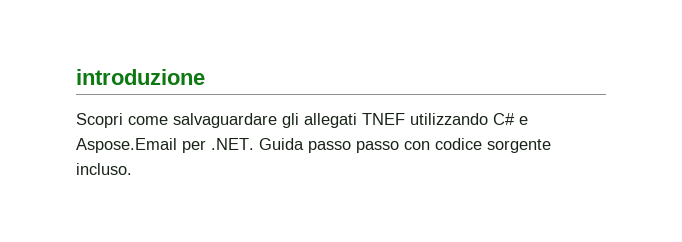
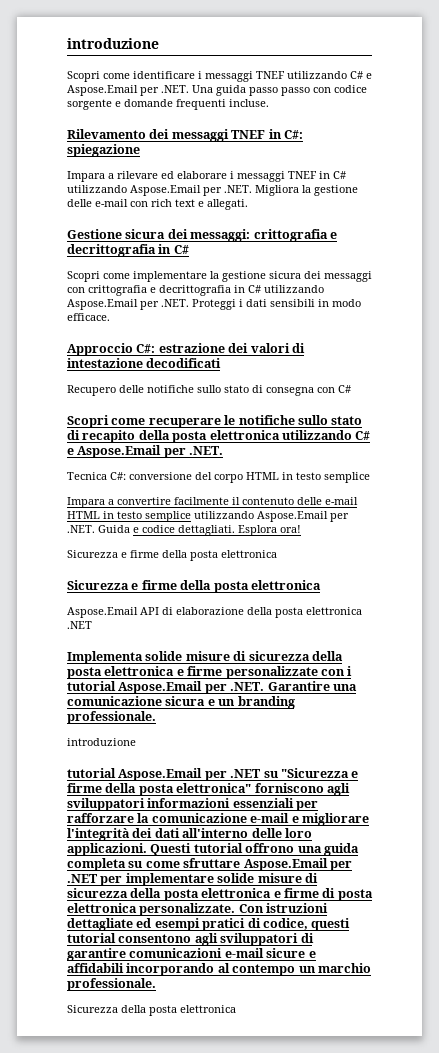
- Scopri come salvaguardare gli allegati TNEF utilizzando C# e Aspose.Email per .NET. Guida passo passo con codice sorgente incluso.
+ Scopri come identificare i messaggi TNEF utilizzando C# e Aspose.Email per .NET. Una guida passo passo con codice sorgente e domande frequenti incluse.
+ Rilevamento dei messaggi TNEF in C#: spiegazione
+ Impara a rilevare ed elaborare i messaggi TNEF in C# utilizzando Aspose.Email per .NET. Migliora la gestione delle e-mail con rich text e allegati.
+ Gestione sicura dei messaggi: crittografia e decrittografia in C#
+ Scopri come implementare la gestione sicura dei messaggi con crittografia e decrittografia in C# utilizzando Aspose.Email per .NET. Proteggi i dati sensibili in modo efficace.
+ Approccio C#: estrazione dei valori di intestazione decodificati
+ Recupero delle notifiche sullo stato di consegna con C#
+ Scopri come recuperare le notifiche sullo stato di recapito della posta elettronica utilizzando C# e Aspose.Email per .NET.
+ Tecnica C#: conversione del corpo HTML in testo semplice
+ Impara a convertire facilmente il contenuto delle e-mail HTML in testo semplice utilizzando Aspose.Email per .NET. Guida e codice dettagliati. Esplora ora!
+ Sicurezza e firme della posta elettronica
+ Sicurezza e firme della posta elettronica
+ Aspose.Email API di elaborazione della posta elettronica .NET
+ Implementa solide misure di sicurezza della posta elettronica e firme personalizzate con i tutorial Aspose.Email per .NET. Garantire una comunicazione sicura e un branding professionale.
+ introduzione
+ tutorial Aspose.Email per .NET su "Sicurezza e firme della posta elettronica" forniscono agli sviluppatori informazioni essenziali per rafforzare la comunicazione e-mail e migliorare l'integrità dei dati all'interno delle loro applicazioni. Questi tutorial offrono una guida completa su come sfruttare Aspose.Email per .NET per implementare solide misure di sicurezza della posta elettronica e firme di posta elettronica personalizzate. Con istruzioni dettagliate ed esempi pratici di codice, questi tutorial consentono agli sviluppatori di garantire comunicazioni e-mail sicure e affidabili incorporando al contempo un marchio professionale.
+ Sicurezza della posta elettronica

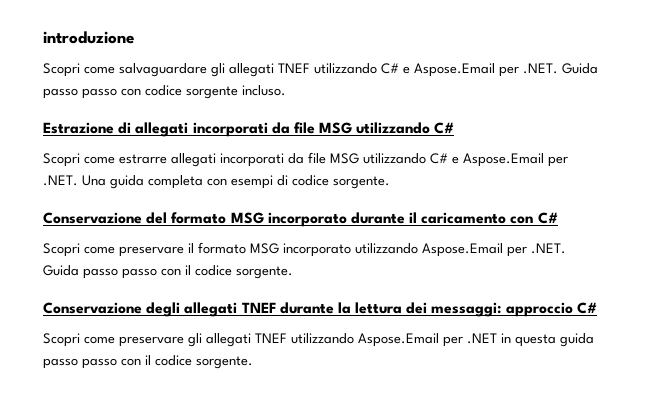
- Scopri come identificare i messaggi TNEF utilizzando C# e Aspose.Email per .NET. Una guida passo passo con codice sorgente e domande frequenti incluse.
- Rilevamento dei messaggi TNEF in C#: spiegazione
- Impara a rilevare ed elaborare i messaggi TNEF in C# utilizzando Aspose.Email per .NET. Migliora la gestione delle e-mail con rich text e allegati.
- Gestione sicura dei messaggi: crittografia e decrittografia in C#
- Scopri come implementare la gestione sicura dei messaggi con crittografia e decrittografia in C# utilizzando Aspose.Email per .NET. Proteggi i dati sensibili in modo efficace.
- Approccio C#: estrazione dei valori di intestazione decodificati
- Recupero delle notifiche sullo stato di consegna con C#
- Scopri come recuperare le notifiche sullo stato di recapito della posta elettronica utilizzando C# e Aspose.Email per .NET.
- Tecnica C#: conversione del corpo HTML in testo semplice
- Impara a convertire facilmente il contenuto delle e-mail HTML in testo semplice utilizzando Aspose.Email per .NET. Guida e codice dettagliati. Esplora ora!
- Sicurezza e firme della posta elettronica
- Sicurezza e firme della posta elettronica
- Aspose.Email API di elaborazione della posta elettronica .NET
- Implementa solide misure di sicurezza della posta elettronica e firme personalizzate con i tutorial Aspose.Email per .NET. Garantire una comunicazione sicura e un branding professionale.
- introduzione
- tutorial Aspose.Email per .NET su "Sicurezza e firme della posta elettronica" forniscono agli sviluppatori informazioni essenziali per rafforzare la comunicazione e-mail e migliorare l'integrità dei dati all'interno delle loro applicazioni. Questi tutorial offrono una guida completa su come sfruttare Aspose.Email per .NET per implementare solide misure di sicurezza della posta elettronica e firme di posta elettronica personalizzate. Con istruzioni dettagliate ed esempi pratici di codice, questi tutorial consentono agli sviluppatori di garantire comunicazioni e-mail sicure e affidabili incorporando al contempo un marchio professionale.
- Sicurezza della posta elettronica
+ Scopri come salvaguardare gli allegati TNEF utilizzando C# e Aspose.Email per .NET. Guida passo passo con codice sorgente incluso.
+ Estrazione di allegati incorporati da file MSG utilizzando C#
+ Scopri come estrarre allegati incorporati da file MSG utilizzando C# e Aspose.Email per .NET. Una guida completa con esempi di codice sorgente.
+ Conservazione del formato MSG incorporato durante il caricamento con C#
+ Scopri come preservare il formato MSG incorporato utilizzando Aspose.Email per .NET. Guida passo passo con il codice sorgente.
+ Conservazione degli allegati TNEF durante la lettura dei messaggi: approccio C#
+ Scopri come preservare gli allegati TNEF utilizzando Aspose.Email per .NET in questa guida passo passo con il codice sorgente.

